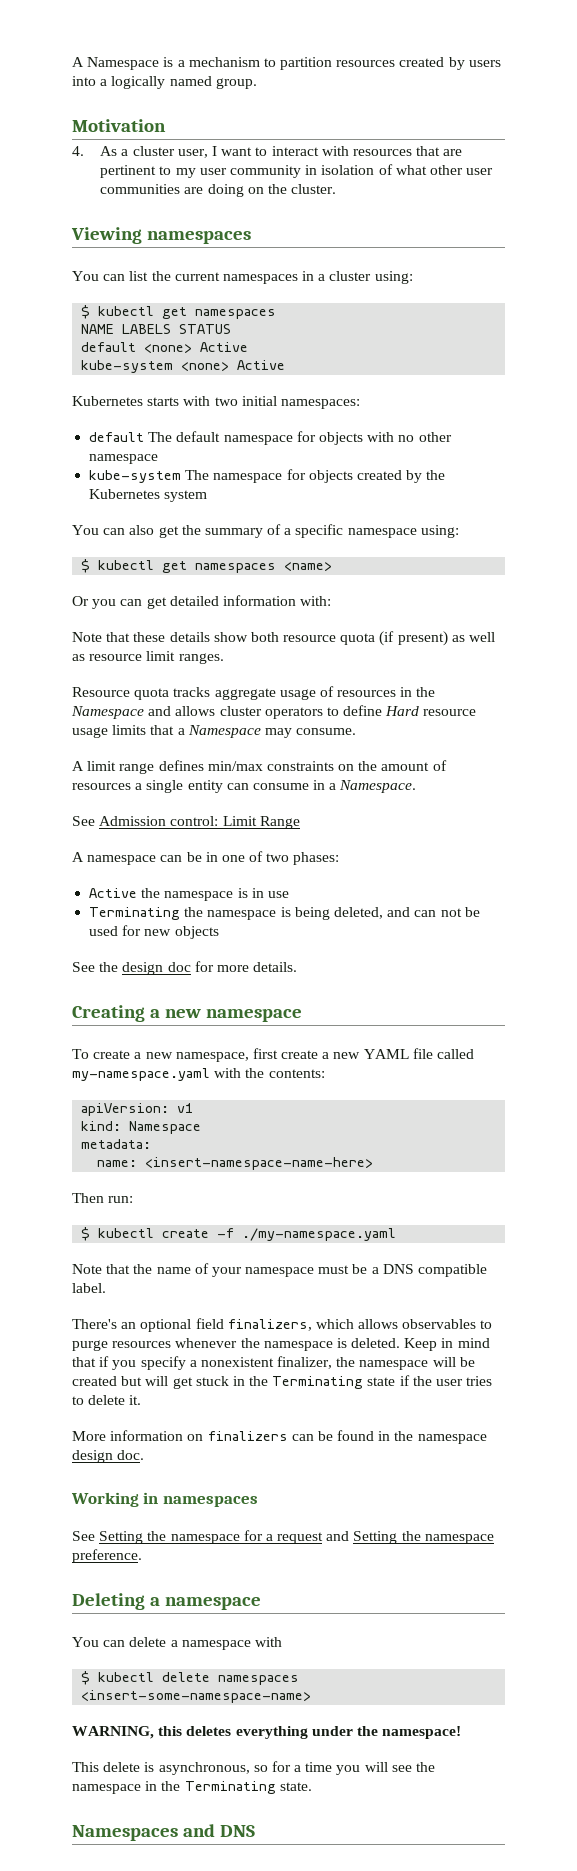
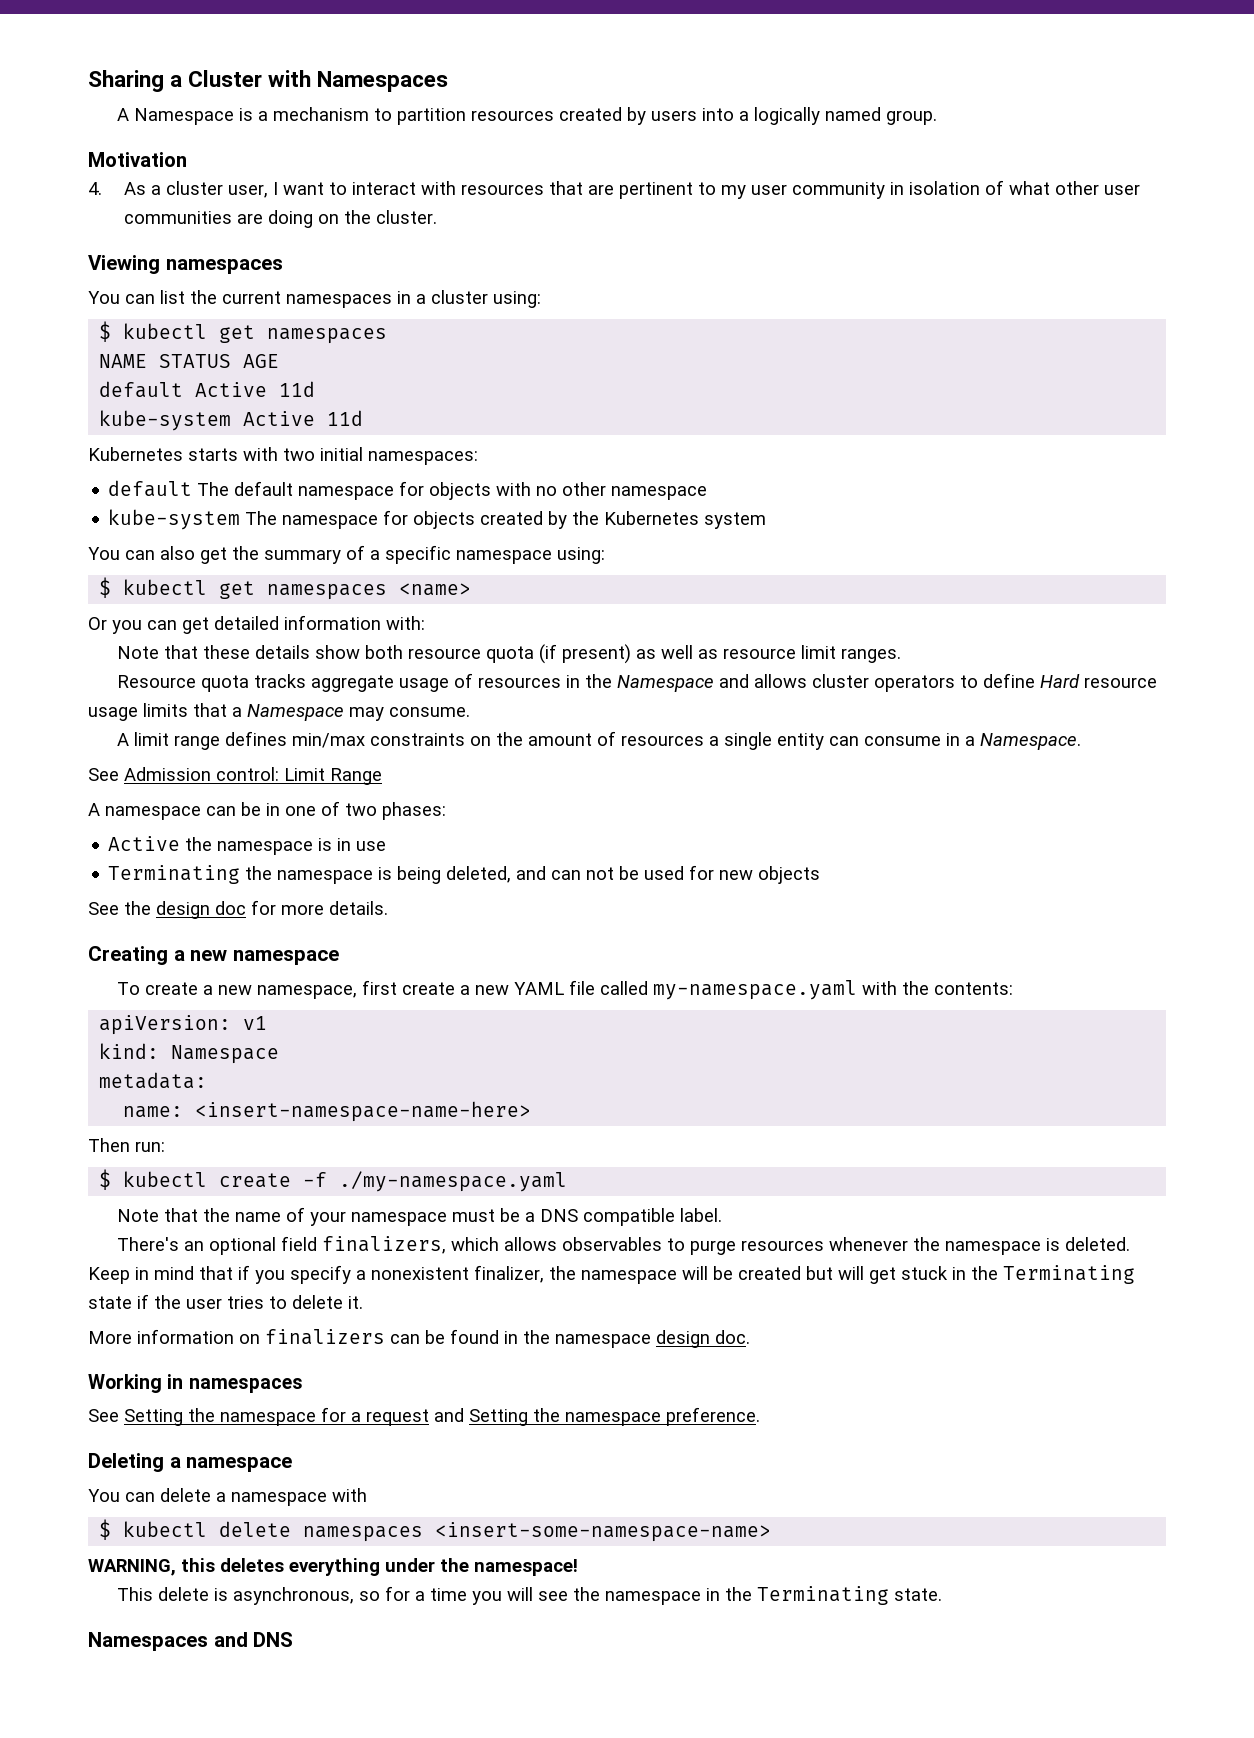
+ Sharing a Cluster with Namespaces
- NAME LABELS STATUS
- default <none> Active
- kube-system <none> Active
+ NAME STATUS AGE
+ default Active 11d
+ kube-system Active 11d

